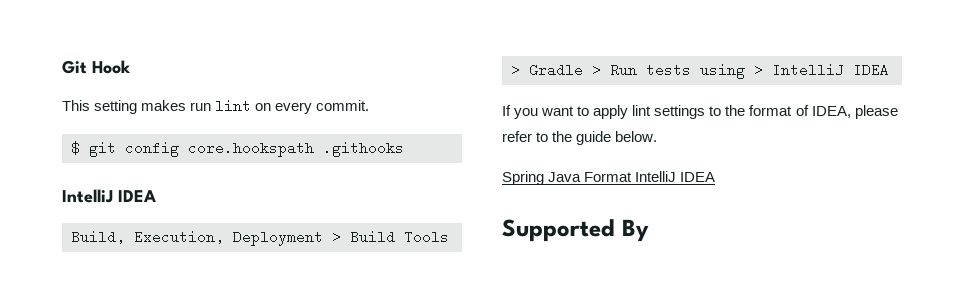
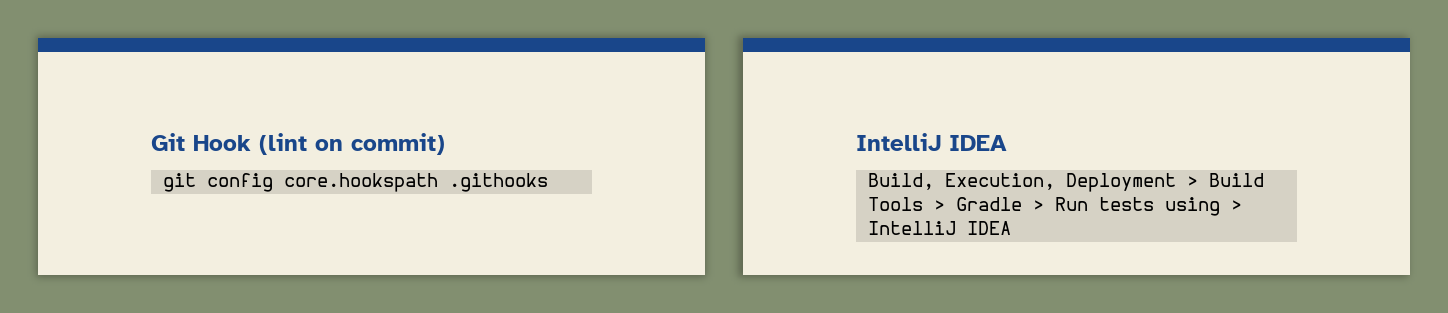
- Git Hook
- This setting makes run lint on every commit.
- $ git config core.hookspath .githooks
+ Git Hook (lint on commit)
+ git config core.hookspath .githooks
- If you want to apply lint settings to the format of IDEA, please refer to the guide below.
- Spring Java Format IntelliJ IDEA
- Supported By

